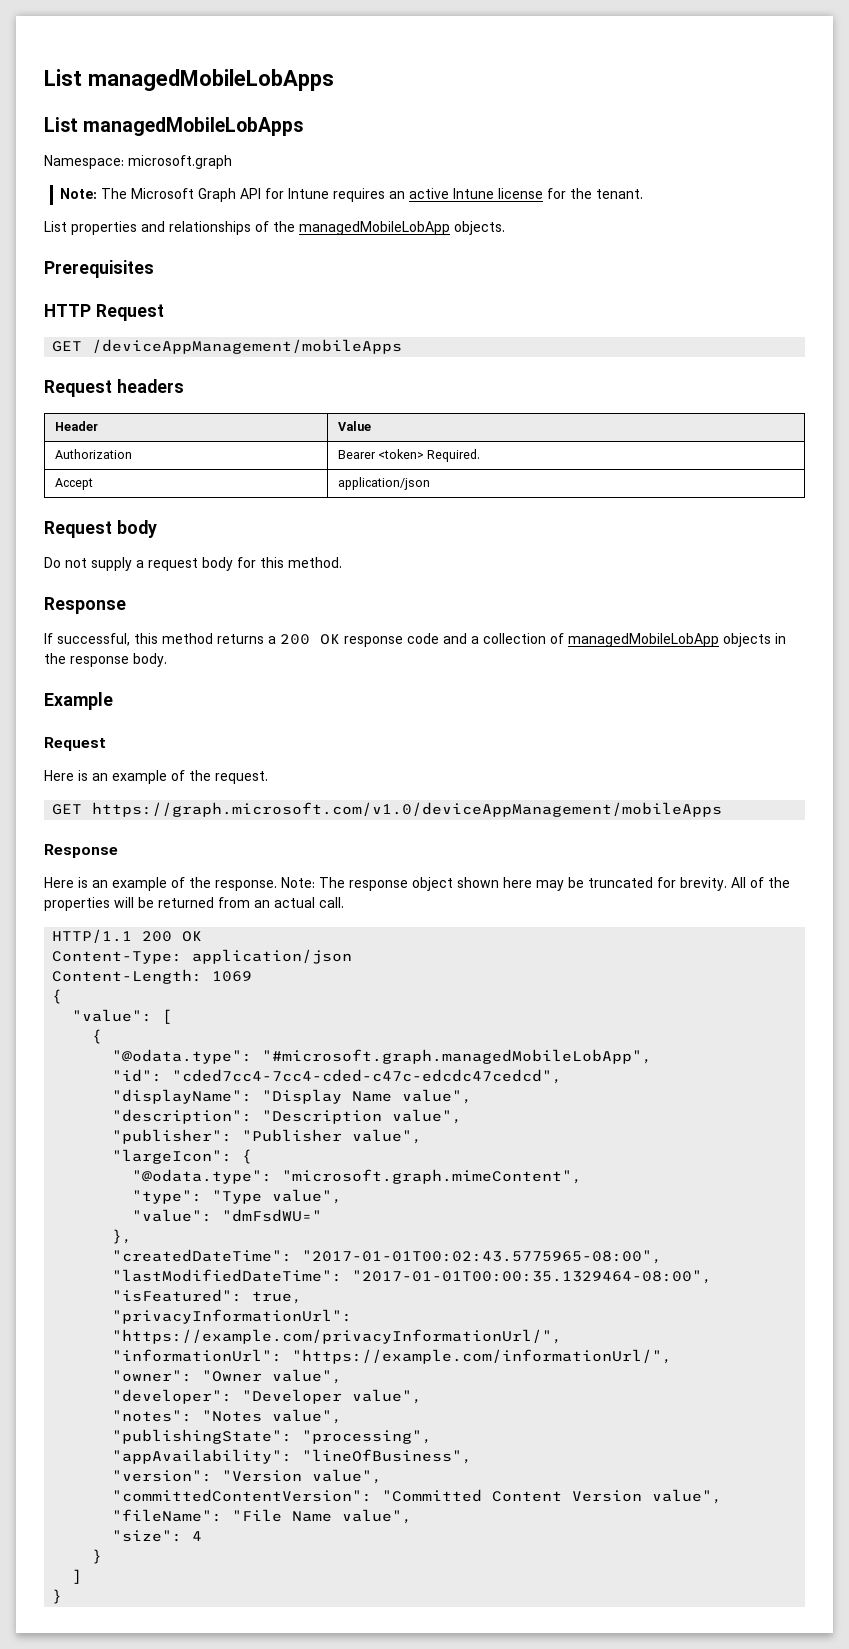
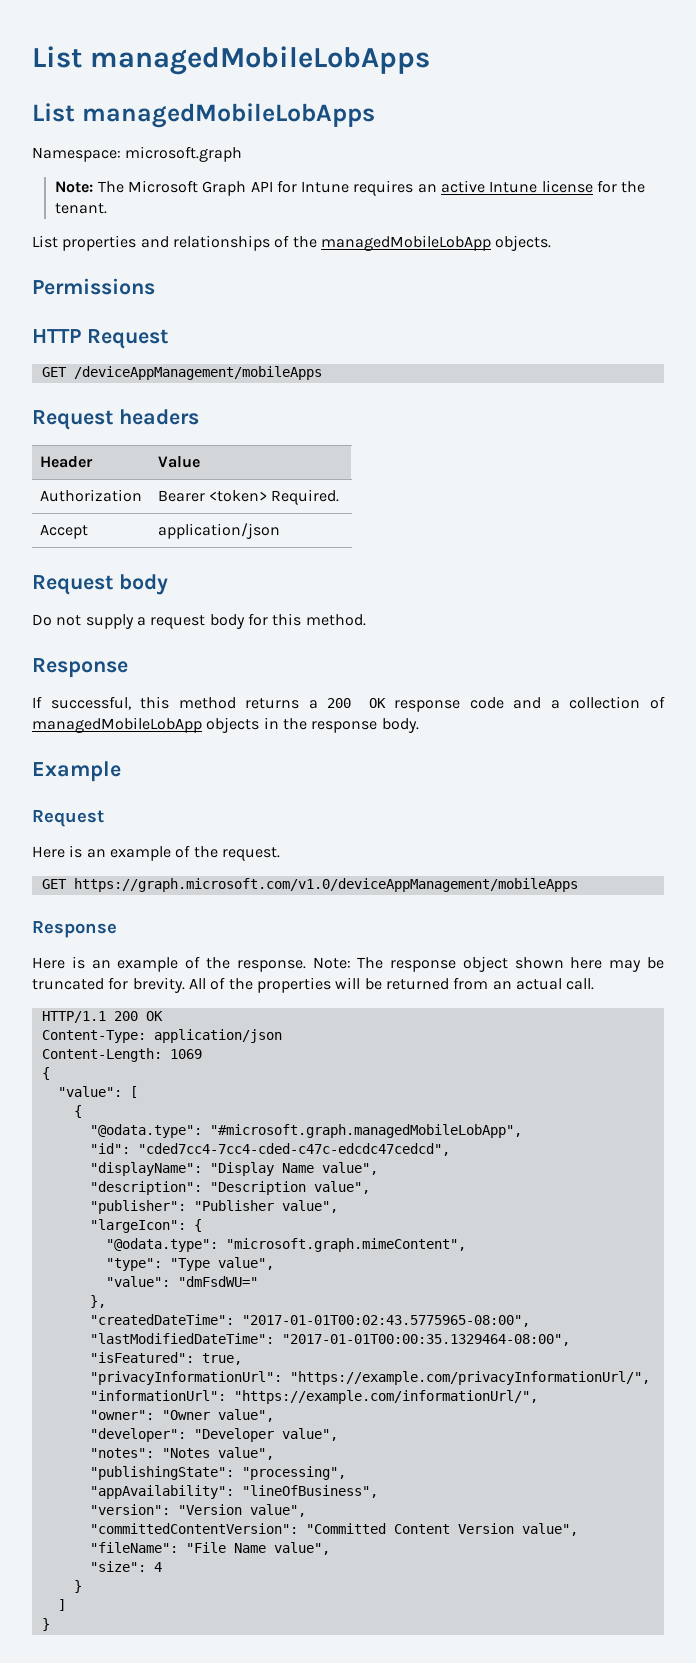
- Prerequisites
+ Permissions

